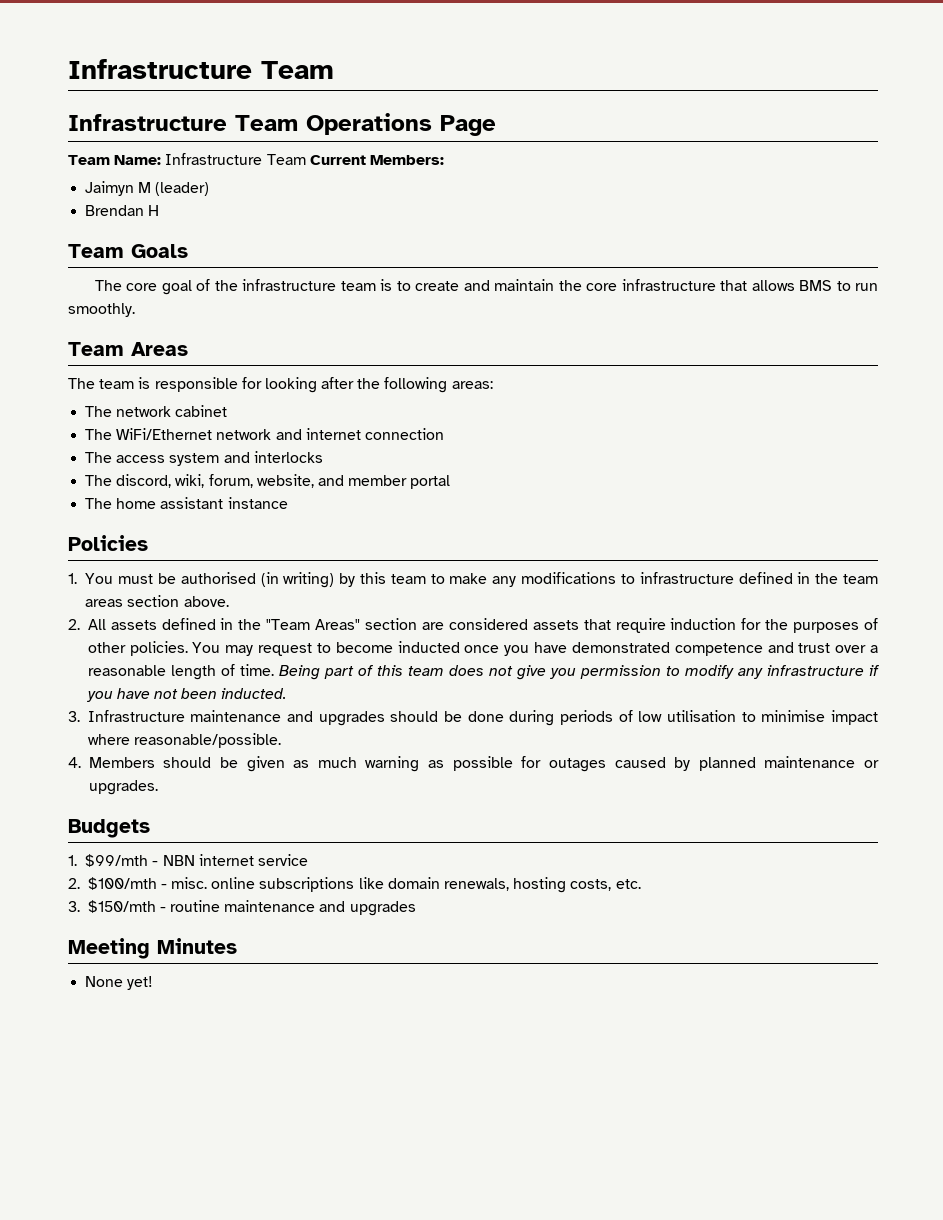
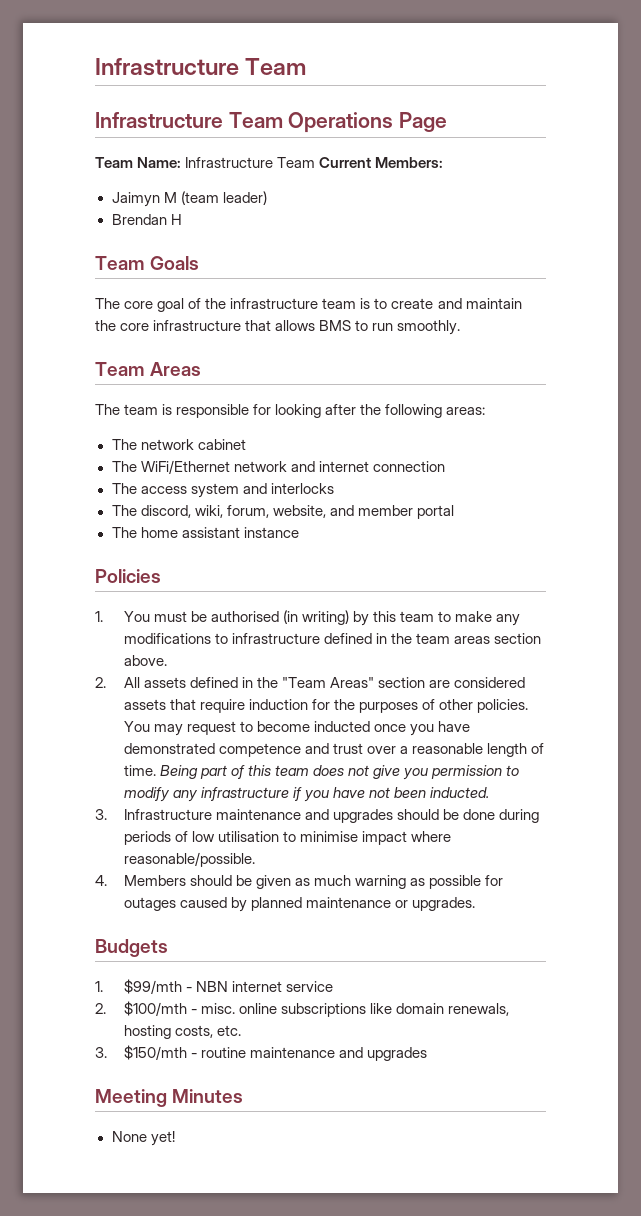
- Jaimyn M (leader)
+ Jaimyn M (team leader)

